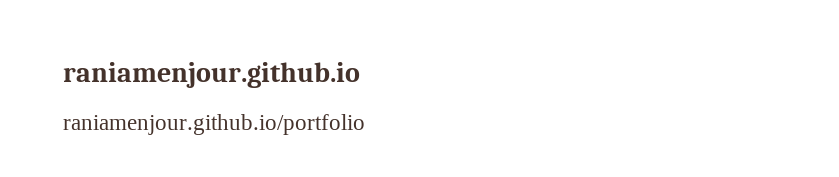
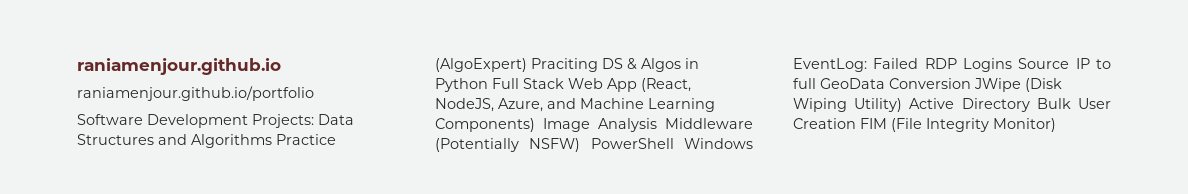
+ Software Development Projects: Data Structures and Algorithms Practice (AlgoExpert) Praciting DS & Algos in Python Full Stack Web App (React, NodeJS, Azure, and Machine Learning Components) Image Analysis Middleware (Potentially NSFW) PowerShell Windows EventLog: Failed RDP Logins Source IP to full GeoData Conversion JWipe (Disk Wiping Utility) Active Directory Bulk User Creation FIM (File Integrity Monitor)

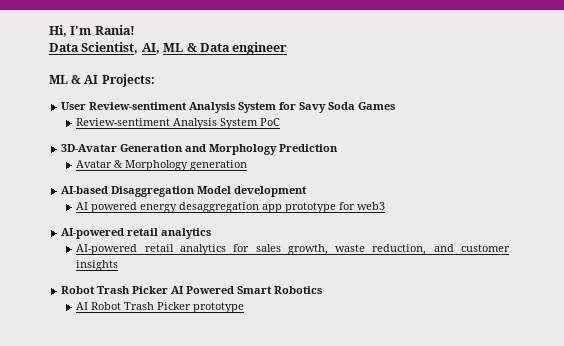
- raniamenjour.github.io
- raniamenjour.github.io/portfolio
- Software Development Projects: Data Structures and Algorithms Practice (AlgoExpert) Praciting DS & Algos in Python Full Stack Web App (React, NodeJS, Azure, and Machine Learning Components) Image Analysis Middleware (Potentially NSFW) PowerShell Windows EventLog: Failed RDP Logins Source IP to full GeoData Conversion JWipe (Disk Wiping Utility) Active Directory Bulk User Creation FIM (File Integrity Monitor)
+ Hi, I'm Rania!
+ Data Scientist, AI, ML & Data engineer
+ ML & AI Projects:
+ User Review-sentiment Analysis System for Savy Soda Games
+ Review-sentiment Analysis System PoC
+ 3D-Avatar Generation and Morphology Prediction
+ Avatar & Morphology generation
+ AI-based Disaggregation Model development
+ AI powered energy desaggregation app prototype for web3
+ AI-powered retail analytics
+ AI-powered retail analytics for sales growth, waste reduction, and customer insights
+ Robot Trash Picker AI Powered Smart Robotics
+ AI Robot Trash Picker prototype

